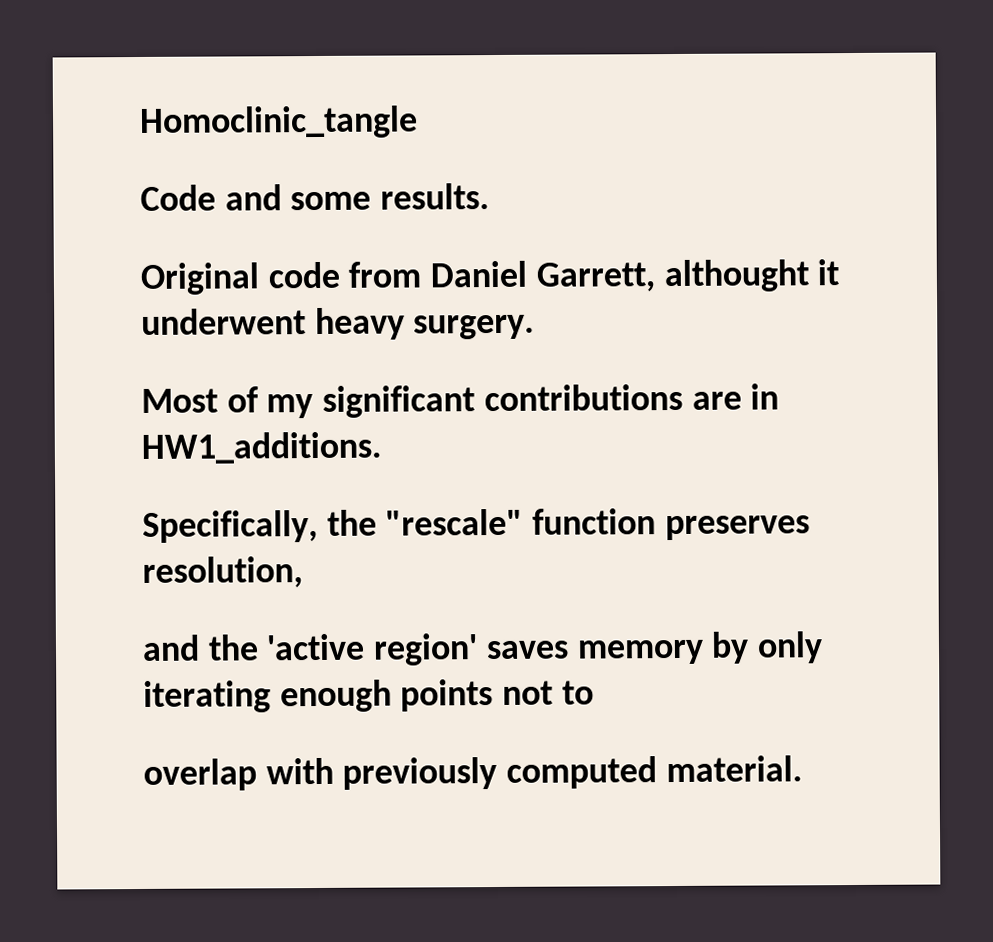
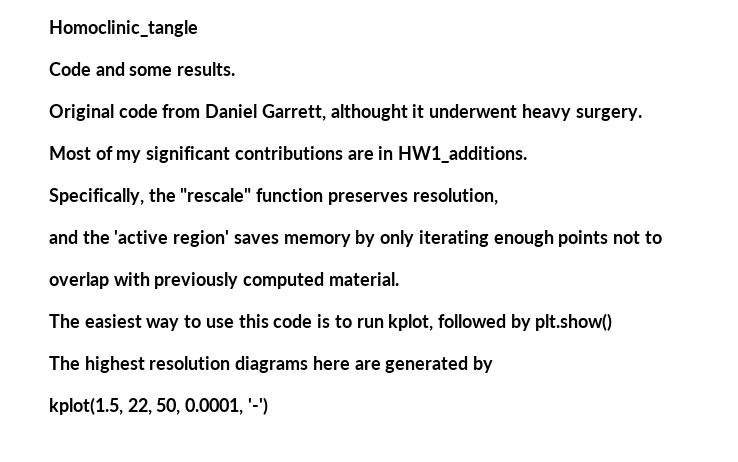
+ The easiest way to use this code is to run kplot, followed by plt.show()
+ The highest resolution diagrams here are generated by
+ kplot(1.5, 22, 50, 0.0001, '-')

